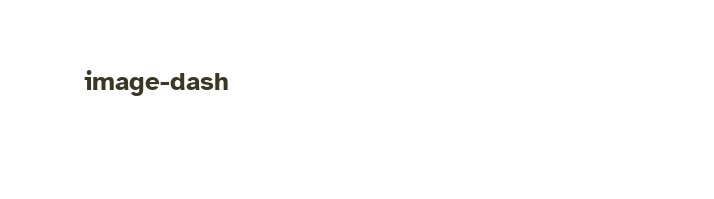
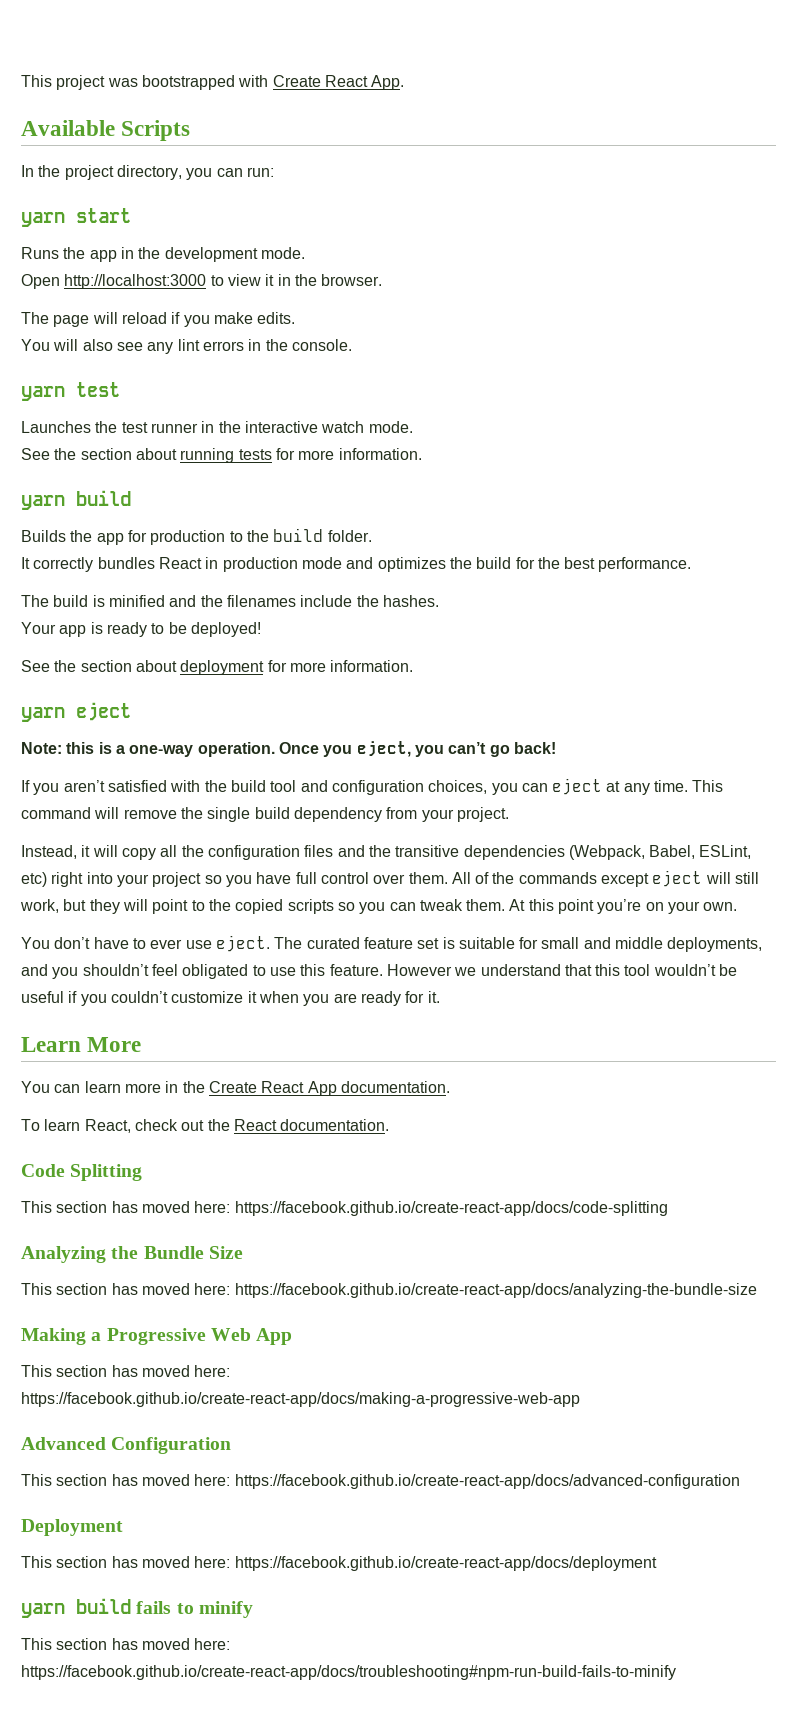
- image-dash
+ This project was bootstrapped with Create React App.
+ Available Scripts
+ In the project directory, you can run:
+ yarn start
+ Runs the app in the development mode.
+ Open http://localhost:3000 to view it in the browser.
+ The page will reload if you make edits.
+ You will also see any lint errors in the console.
+ yarn test
+ Launches the test runner in the interactive watch mode.
+ See the section about running tests for more information.
+ yarn build
+ Builds the app for production to the build folder.
+ It correctly bundles React in production mode and optimizes the build for the best performance.
+ The build is minified and the filenames include the hashes.
+ Your app is ready to be deployed!
+ See the section about deployment for more information.
+ yarn eject
+ Note: this is a one-way operation. Once you eject, you can’t go back!
+ If you aren’t satisfied with the build tool and configuration choices, you can eject at any time. This command will remove the single build dependency from your project.
+ Instead, it will copy all the configuration files and the transitive dependencies (Webpack, Babel, ESLint, etc) right into your project so you have full control over them. All of the commands except eject will still work, but they will point to the copied scripts so you can tweak them. At this point you’re on your own.
+ You don’t have to ever use eject. The curated feature set is suitable for small and middle deployments, and you shouldn’t feel obligated to use this feature. However we understand that this tool wouldn’t be useful if you couldn’t customize it when you are ready for it.
+ Learn More
+ You can learn more in the Create React App documentation.
+ To learn React, check out the React documentation.
+ Code Splitting
+ This section has moved here: https://facebook.github.io/create-react-app/docs/code-splitting
+ Analyzing the Bundle Size
+ This section has moved here: https://facebook.github.io/create-react-app/docs/analyzing-the-bundle-size
+ Making a Progressive Web App
+ This section has moved here: https://facebook.github.io/create-react-app/docs/making-a-progressive-web-app
+ Advanced Configuration
+ This section has moved here: https://facebook.github.io/create-react-app/docs/advanced-configuration
+ Deployment
+ This section has moved here: https://facebook.github.io/create-react-app/docs/deployment
+ yarn build fails to minify
+ This section has moved here: https://facebook.github.io/create-react-app/docs/troubleshooting#npm-run-build-fails-to-minify

